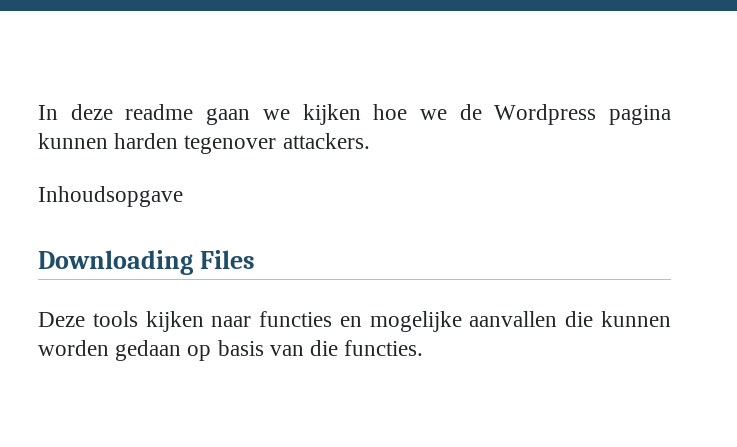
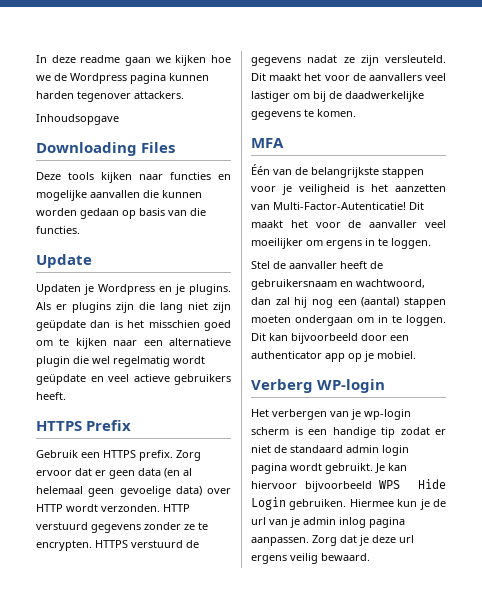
+ Update
+ Updaten je Wordpress en je plugins. Als er plugins zijn die lang niet zijn geüpdate dan is het misschien goed om te kijken naar een alternatieve plugin die wel regelmatig wordt geüpdate en veel actieve gebruikers heeft.
+ HTTPS Prefix
+ Gebruik een HTTPS prefix. Zorg ervoor dat er geen data (en al helemaal geen gevoelige data) over HTTP wordt verzonden. HTTP verstuurd gegevens zonder ze te encrypten. HTTPS verstuurd de gegevens nadat ze zijn versleuteld. Dit maakt het voor de aanvallers veel lastiger om bij de daadwerkelijke gegevens te komen.
+ MFA
+ Één van de belangrijkste stappen voor je veiligheid is het aanzetten van Multi-Factor-Autenticatie! Dit maakt het voor de aanvaller veel moeilijker om ergens in te loggen.
+ Stel de aanvaller heeft de gebruikersnaam en wachtwoord, dan zal hij nog een (aantal) stappen moeten ondergaan om in te loggen. Dit kan bijvoorbeeld door een authenticator app op je mobiel.
+ Verberg WP-login
+ Het verbergen van je wp-login scherm is een handige tip zodat er niet de standaard admin login pagina wordt gebruikt. Je kan hiervoor bijvoorbeeld WPS Hide Login gebruiken. Hiermee kun je de url van je admin inlog pagina aanpassen. Zorg dat je deze url ergens veilig bewaard.

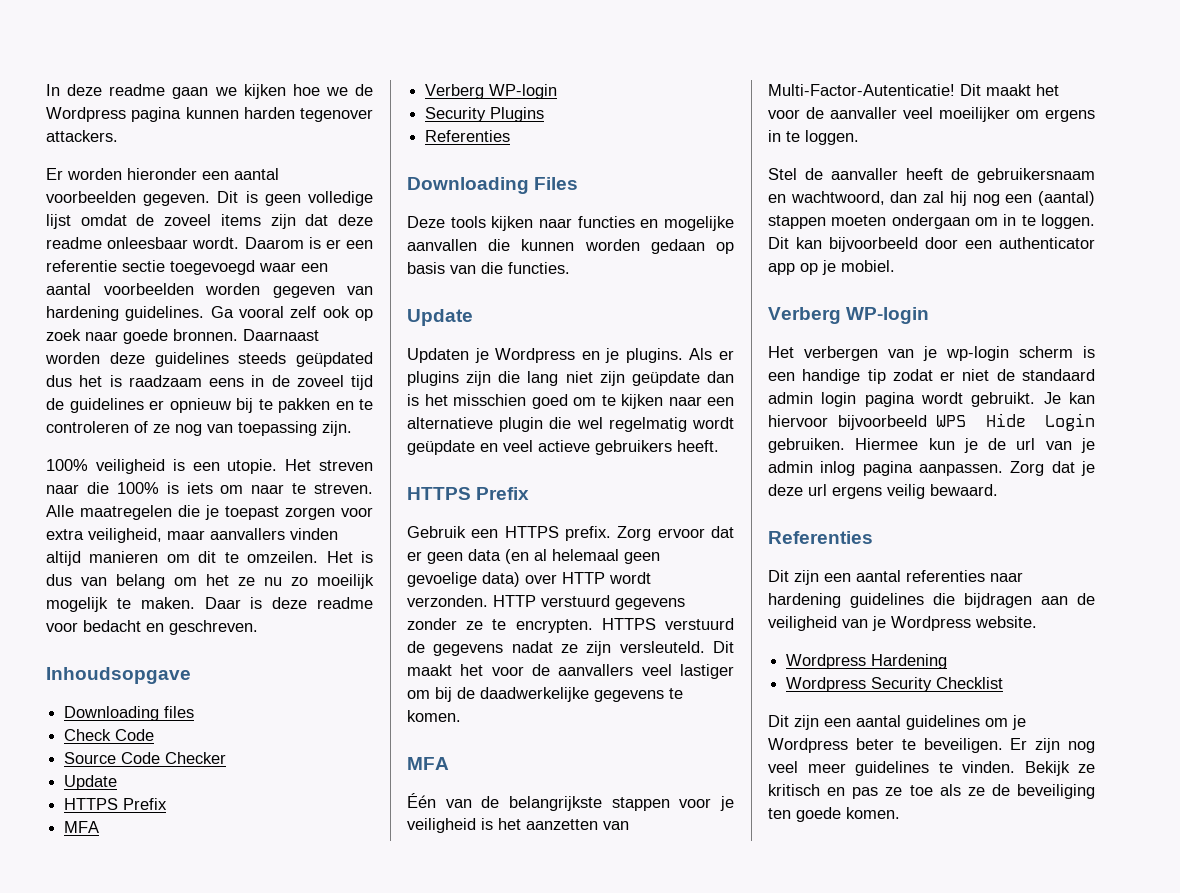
+ Er worden hieronder een aantal voorbeelden gegeven. Dit is geen volledige lijst omdat de zoveel items zijn dat deze readme onleesbaar wordt. Daarom is er een referentie sectie toegevoegd waar een aantal voorbeelden worden gegeven van hardening guidelines. Ga vooral zelf ook op zoek naar goede bronnen. Daarnaast worden deze guidelines steeds geüpdated dus het is raadzaam eens in de zoveel tijd de guidelines er opnieuw bij te pakken en te controleren of ze nog van toepassing zijn.
+ 100% veiligheid is een utopie. Het streven naar die 100% is iets om naar te streven. Alle maatregelen die je toepast zorgen voor extra veiligheid, maar aanvallers vinden altijd manieren om dit te omzeilen. Het is dus van belang om het ze nu zo moeilijk mogelijk te maken. Daar is deze readme voor bedacht en geschreven.
  Inhoudsopgave
+ Downloading files
+ Check Code
+ Source Code Checker
+ Update
+ HTTPS Prefix
+ MFA
+ Verberg WP-login
+ Security Plugins
+ Referenties
  Zorg dat je deze url ergens veilig bewaard.
+ Referenties
+ Dit zijn een aantal referenties naar hardening guidelines die bijdragen aan de veiligheid van je Wordpress website.
+ Wordpress Hardening
+ Wordpress Security Checklist
+ Dit zijn een aantal guidelines om je Wordpress beter te beveiligen. Er zijn nog veel meer guidelines te vinden. Bekijk ze kritisch en pas ze toe als ze de beveiliging ten goede komen.

